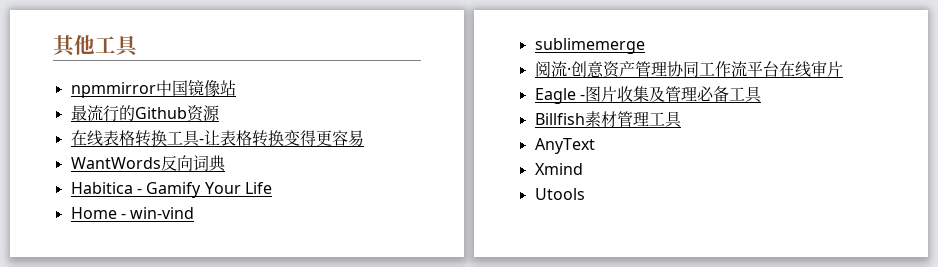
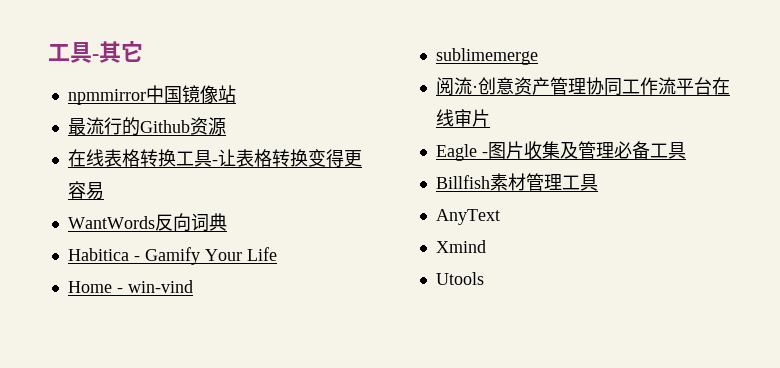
- 其他工具
+ 工具-其它

